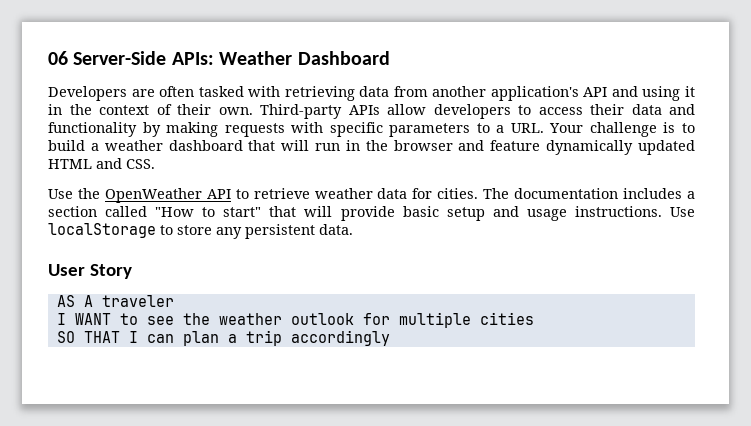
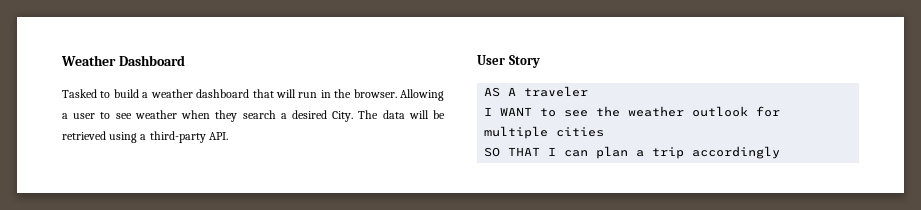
- 06 Server-Side APIs: Weather Dashboard
+ Weather Dashboard
- Developers are often tasked with retrieving data from another application's API and using it in the context of their own. Third-party APIs allow developers to access their data and functionality by making requests with specific parameters to a URL. Your challenge is to build a weather dashboard that will run in the browser and feature dynamically updated HTML and CSS.
- Use the OpenWeather API to retrieve weather data for cities. The documentation includes a section called "How to start" that will provide basic setup and usage instructions. Use localStorage to store any persistent data.
+ Tasked to build a weather dashboard that will run in the browser. Allowing a user to see weather when they search a desired City. The data will be retrieved using a third-party API.

